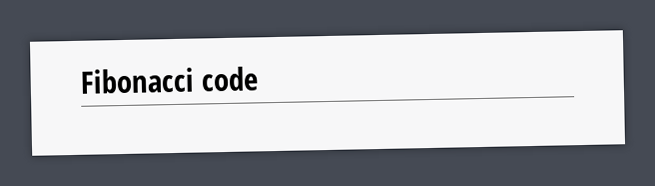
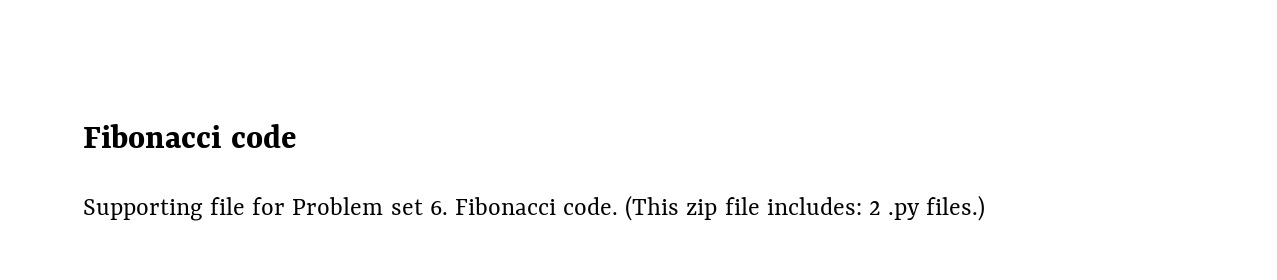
+ Supporting file for Problem set 6. Fibonacci code. (This zip file includes: 2 .py files.)

